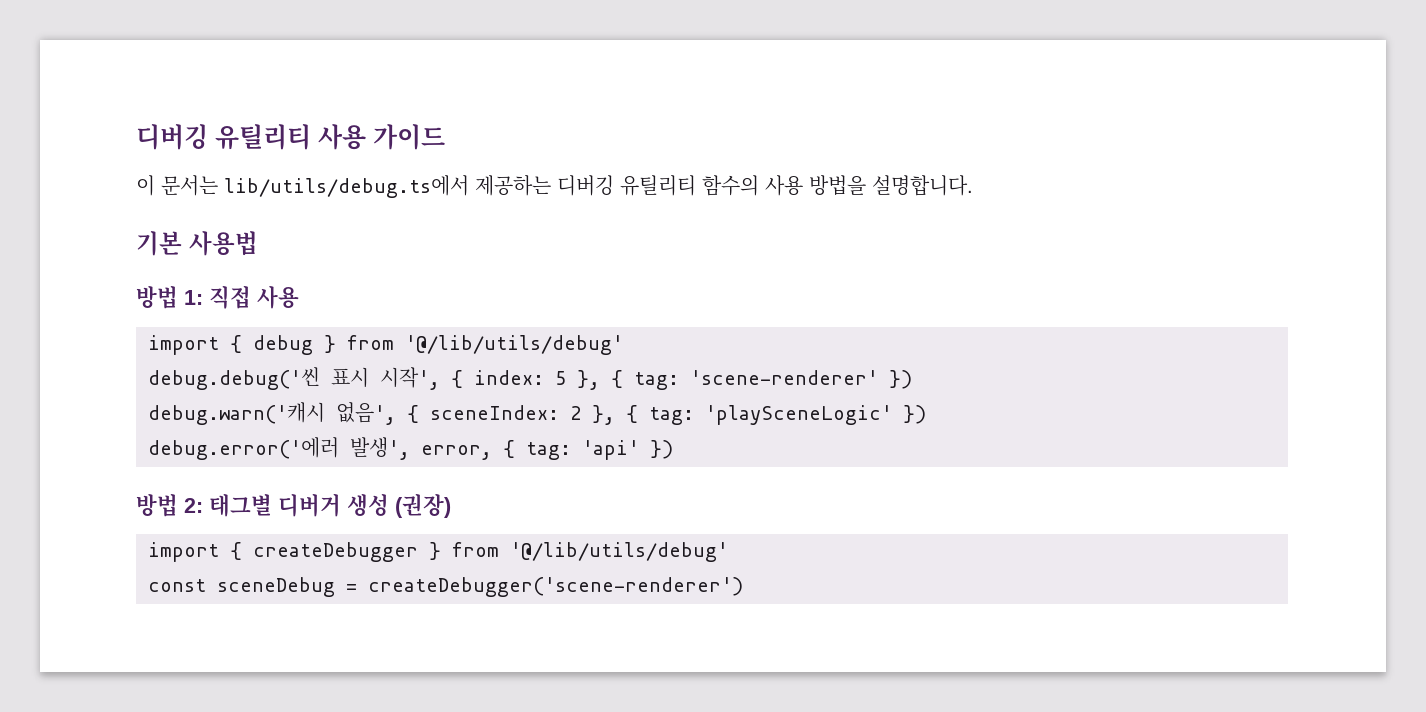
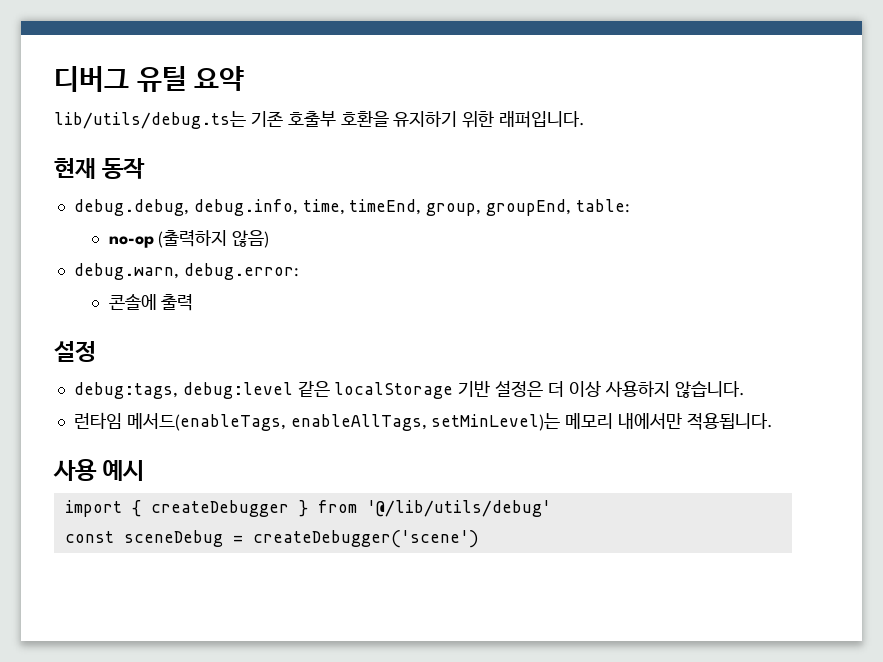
- 디버깅 유틸리티 사용 가이드
- 이 문서는 lib/utils/debug.ts에서 제공하는 디버깅 유틸리티 함수의 사용 방법을 설명합니다.
- 기본 사용법
- 방법 1: 직접 사용
- import { debug } from '@/lib/utils/debug'
- debug.debug('씬 표시 시작', { index: 5 }, { tag: 'scene-renderer' })
- debug.warn('캐시 없음', { sceneIndex: 2 }, { tag: 'playSceneLogic' })
- debug.error('에러 발생', error, { tag: 'api' })
- 방법 2: 태그별 디버거 생성 (권장)
+ 디버그 유틸 요약
+ lib/utils/debug.ts는 기존 호출부 호환을 유지하기 위한 래퍼입니다.
+ 현재 동작
+ debug.debug, debug.info, time, timeEnd, group, groupEnd, table:
+ no-op (출력하지 않음)
+ debug.warn, debug.error:
+ 콘솔에 출력
+ 설정
+ debug:tags, debug:level 같은 localStorage 기반 설정은 더 이상 사용하지 않습니다.
+ 런타임 메서드(enableTags, enableAllTags, setMinLevel)는 메모리 내에서만 적용됩니다.
+ 사용 예시
- const sceneDebug = createDebugger('scene-renderer')
+ const sceneDebug = createDebugger('scene')

